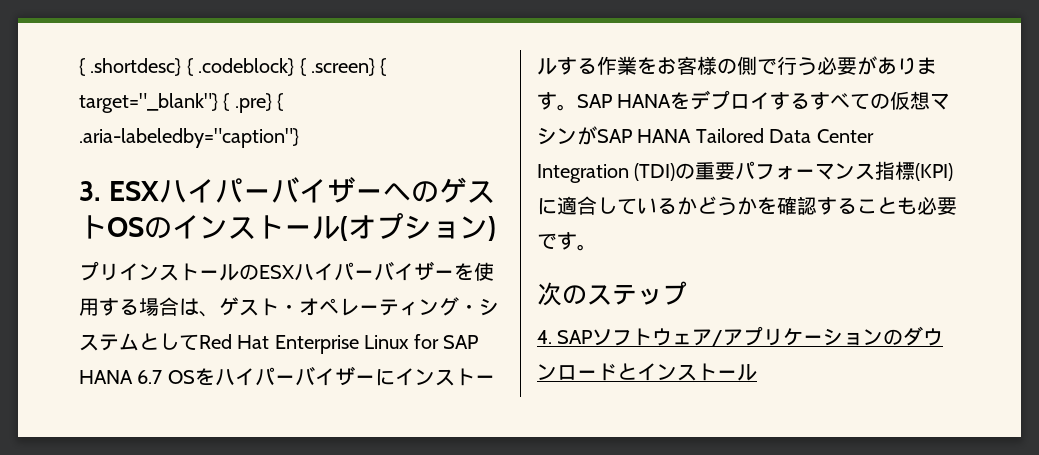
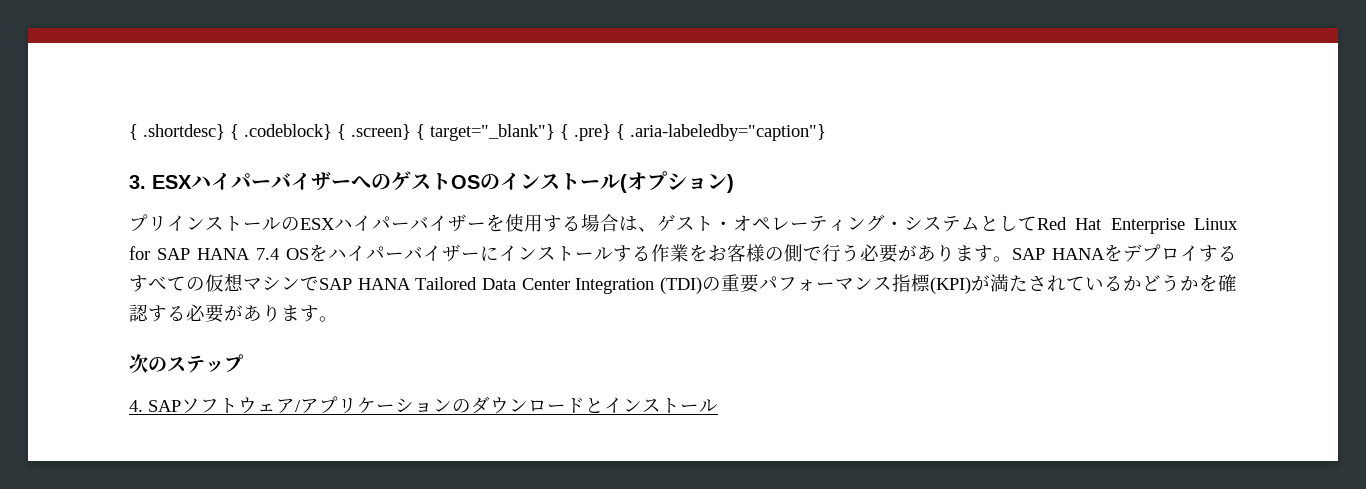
- プリインストールのESXハイパーバイザーを使用する場合は、ゲスト・オペレーティング・システムとしてRed Hat Enterprise Linux for SAP HANA 6.7 OSをハイパーバイザーにインストールする作業をお客様の側で行う必要があります。
+ プリインストールのESXハイパーバイザーを使用する場合は、ゲスト・オペレーティング・システムとしてRed Hat Enterprise Linux for SAP HANA 7.4 OSをハイパーバイザーにインストールする作業をお客様の側で行う必要があります。
- SAP HANAをデプロイするすべての仮想マシンがSAP HANA Tailored Data Center Integration (TDI)の重要パフォーマンス指標(KPI)に適合しているかどうかを確認することも必要です。
+ SAP HANAをデプロイするすべての仮想マシンでSAP HANA Tailored Data Center Integration (TDI)の重要パフォーマンス指標(KPI)が満たされているかどうかを確認する必要があります。

